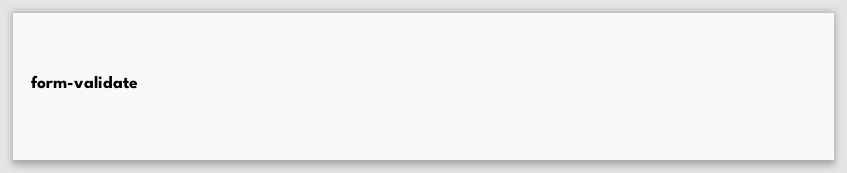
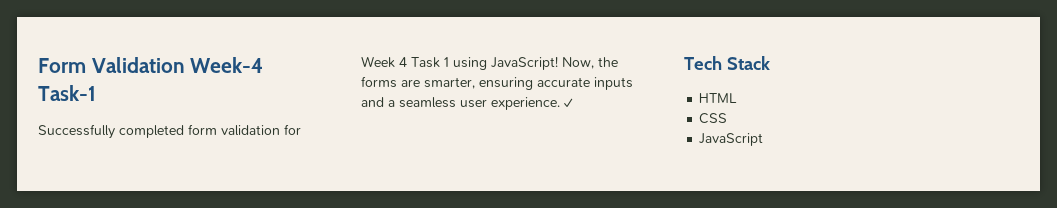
- form-validate
+ Form Validation Week-4 Task-1
+ Successfully completed form validation for Week 4 Task 1 using JavaScript! Now, the forms are smarter, ensuring accurate inputs and a seamless user experience. ✓
+ Tech Stack
+ HTML
+ CSS
+ JavaScript

